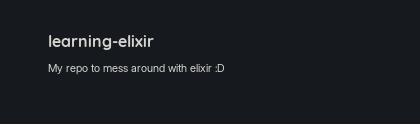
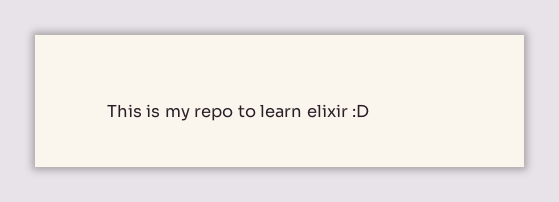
- learning-elixir
- My repo to mess around with elixir :D
+ This is my repo to learn elixir :D

